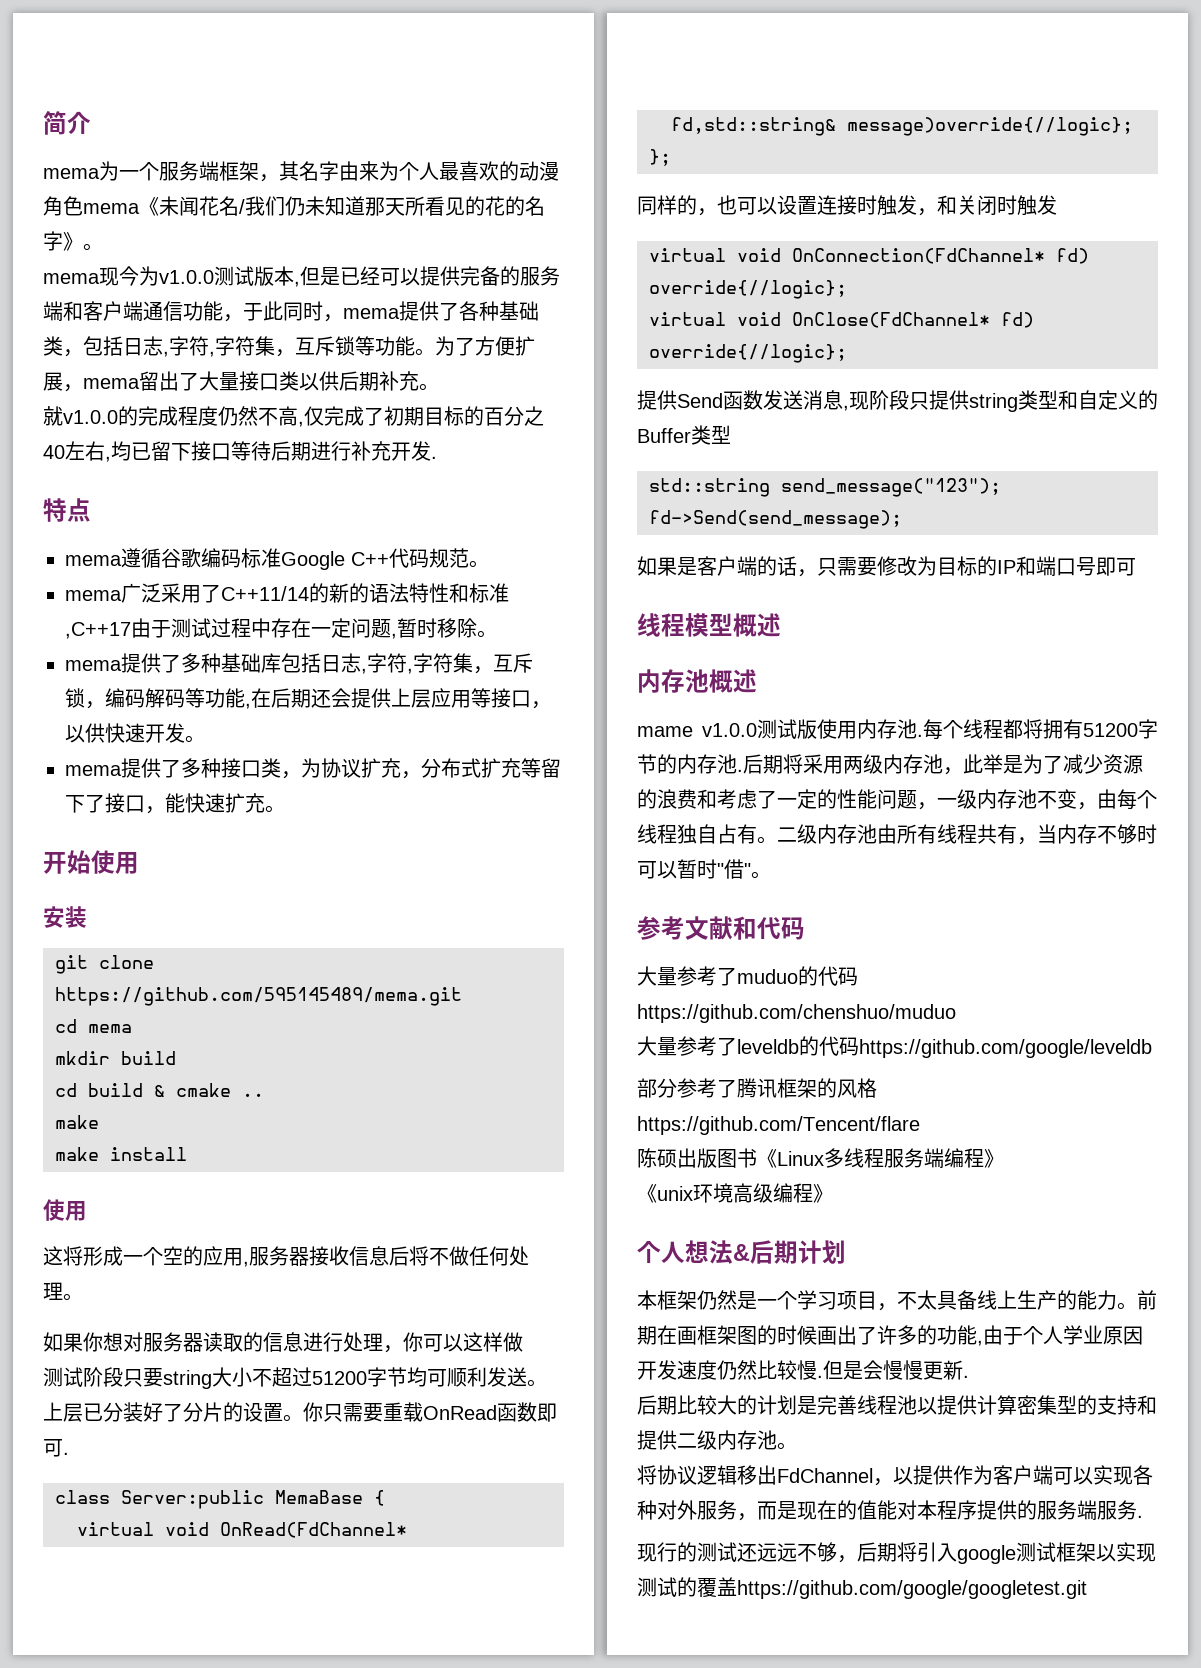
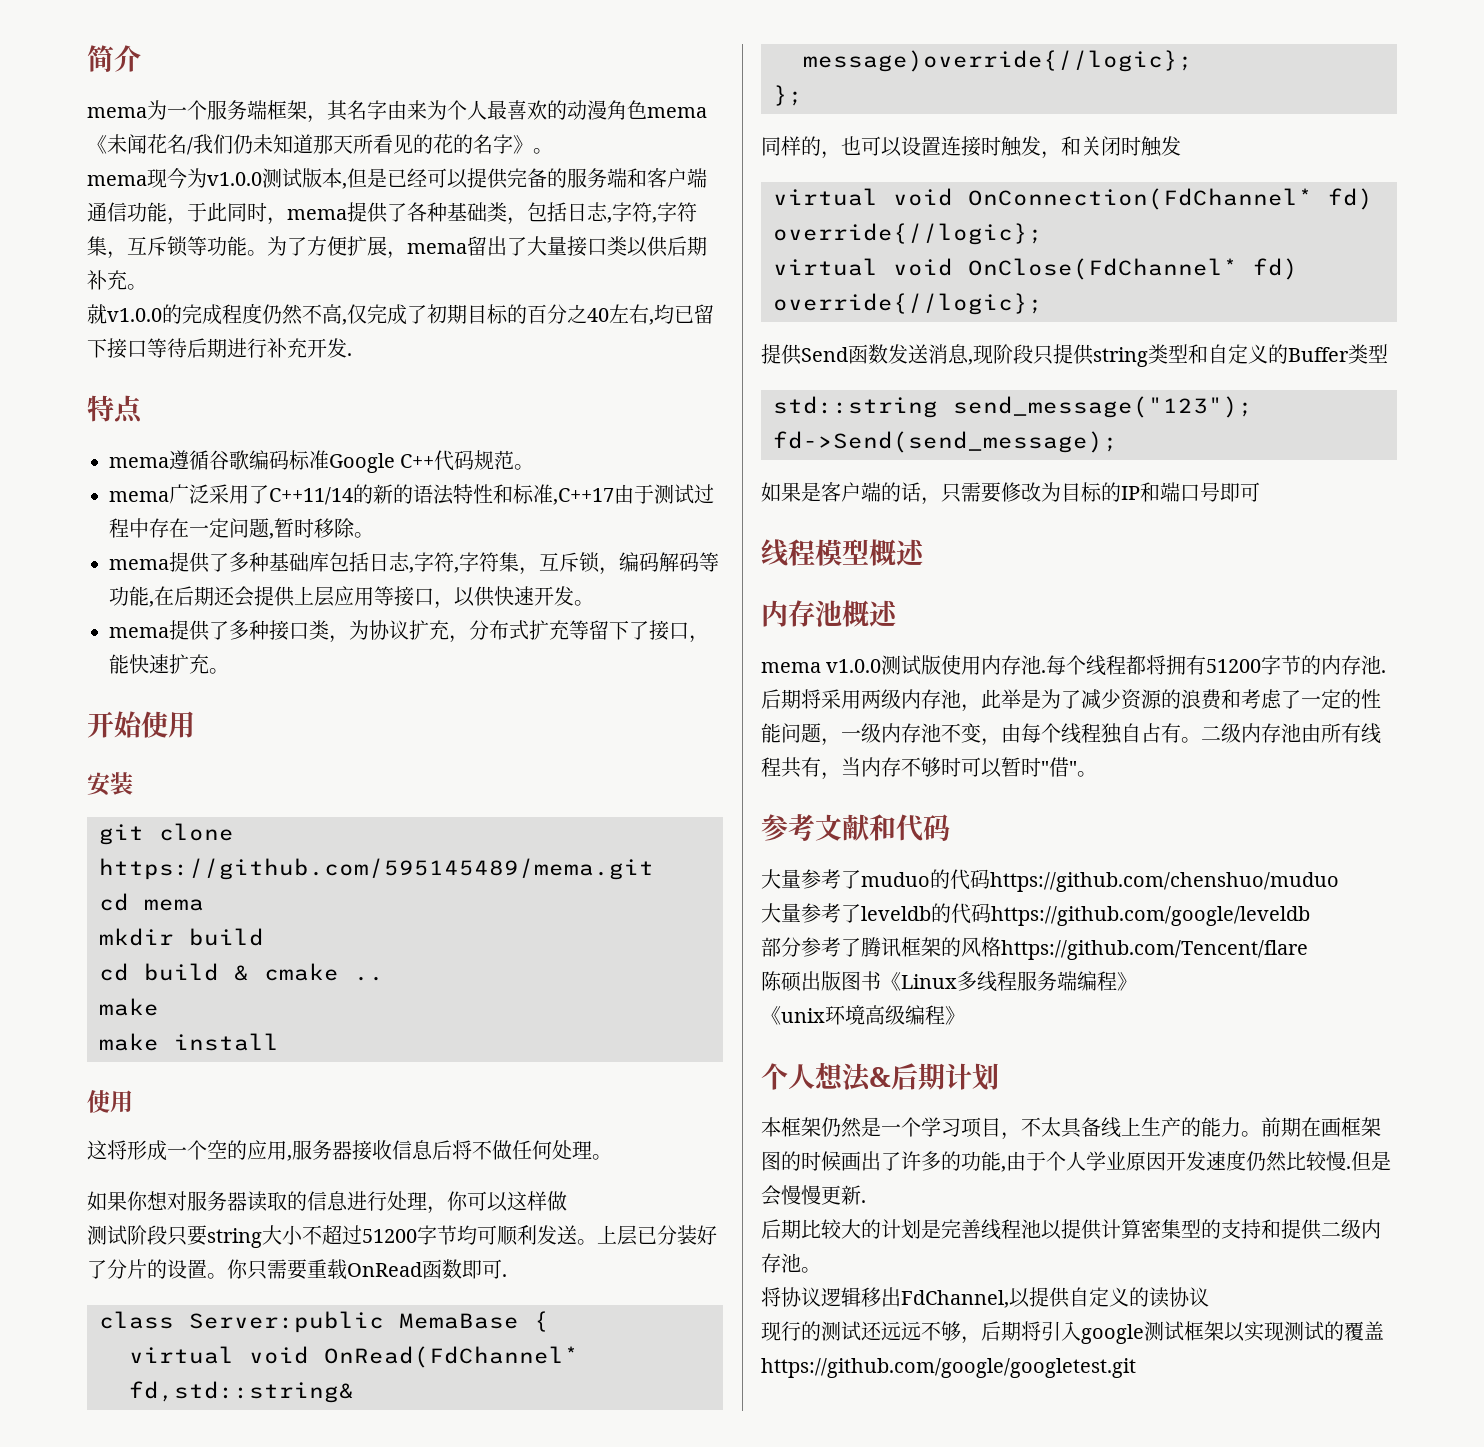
- mame v1.0.0测试版使用内存池.
+ mema v1.0.0测试版使用内存池.
- 将协议逻辑移出FdChannel，以提供作为客户端可以实现各种对外服务，而是现在的值能对本程序提供的服务端服务.
+ 将协议逻辑移出FdChannel,以提供自定义的读协议

